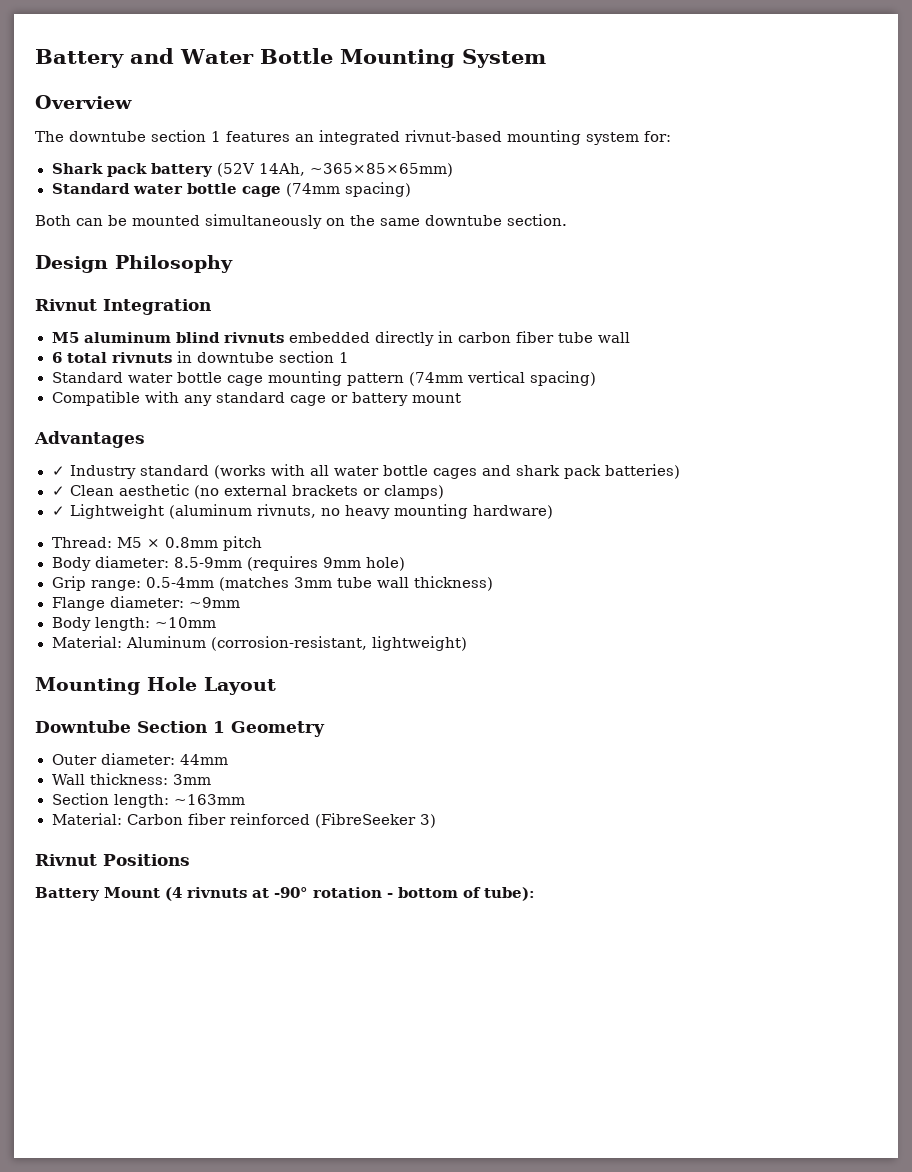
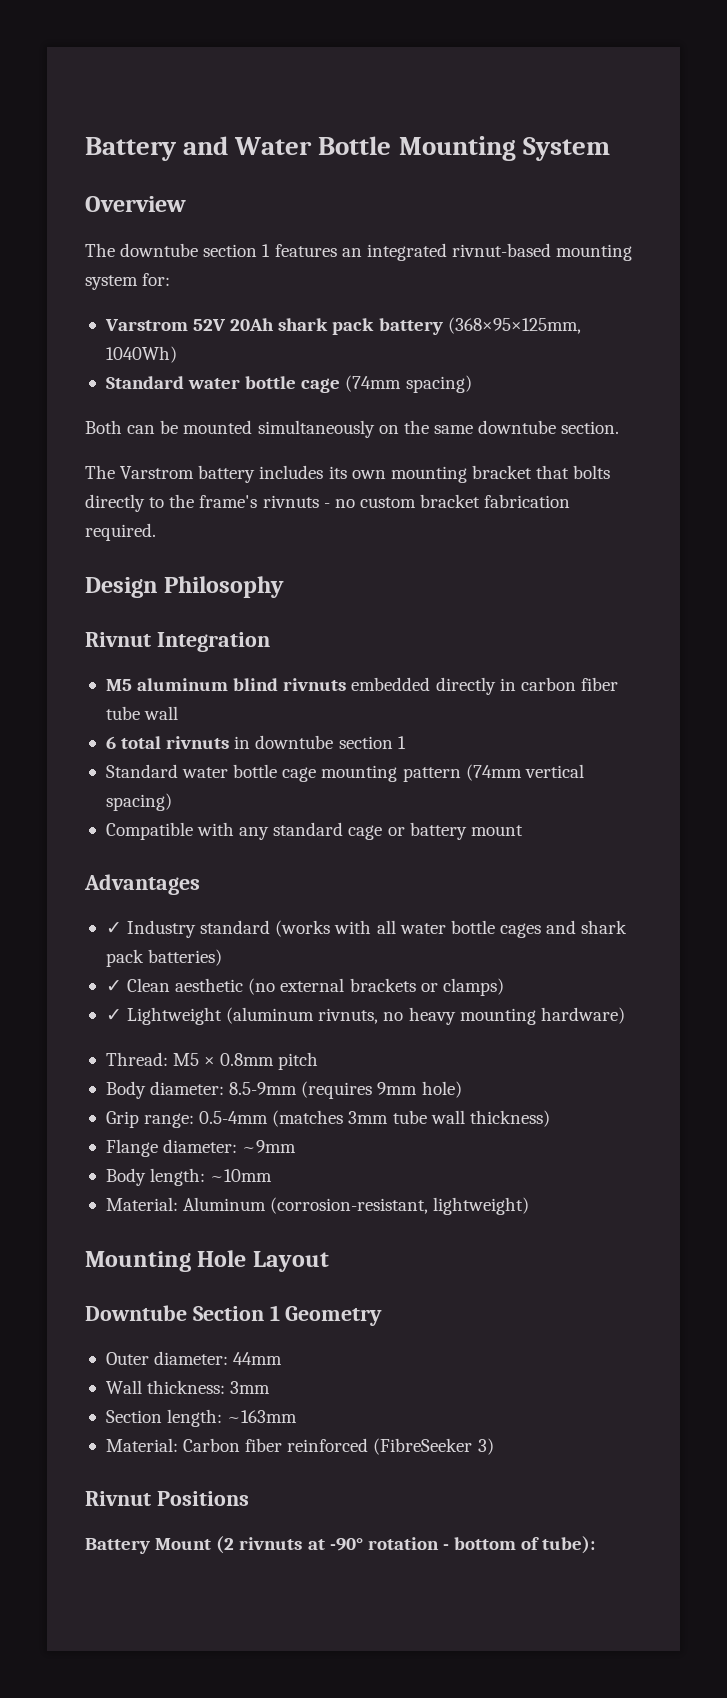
- Shark pack battery (52V 14Ah, ~365×85×65mm)
+ Varstrom 52V 20Ah shark pack battery (368×95×125mm, 1040Wh)
+ The Varstrom battery includes its own mounting bracket that bolts directly to the frame's rivnuts - no custom bracket fabrication required.
- Battery Mount (4 rivnuts at -90° rotation - bottom of tube):
+ Battery Mount (2 rivnuts at -90° rotation - bottom of tube):

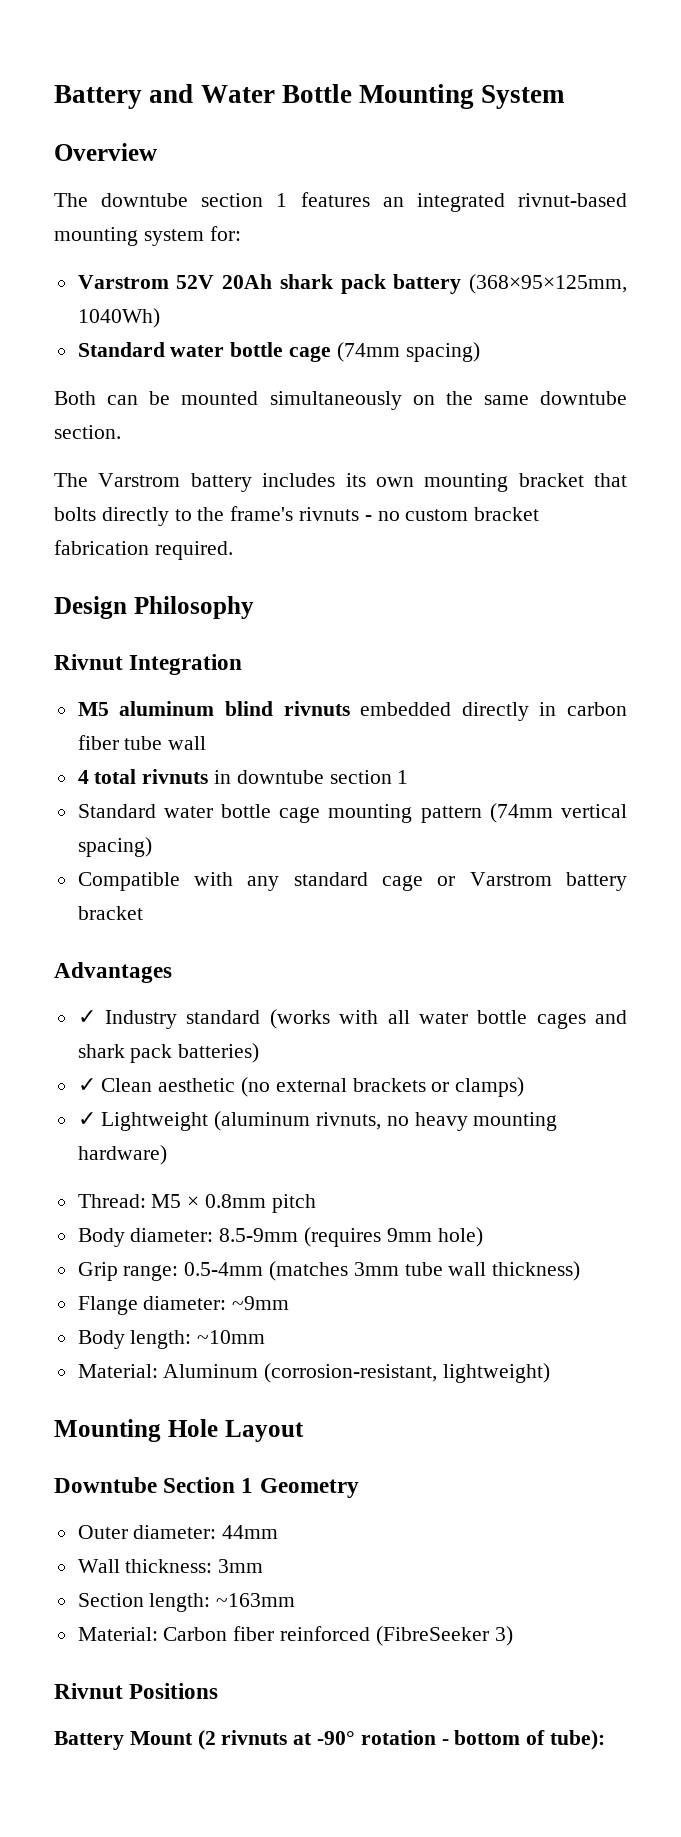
- 6 total rivnuts in downtube section 1
+ 4 total rivnuts in downtube section 1
- Compatible with any standard cage or battery mount
+ Compatible with any standard cage or Varstrom battery bracket

